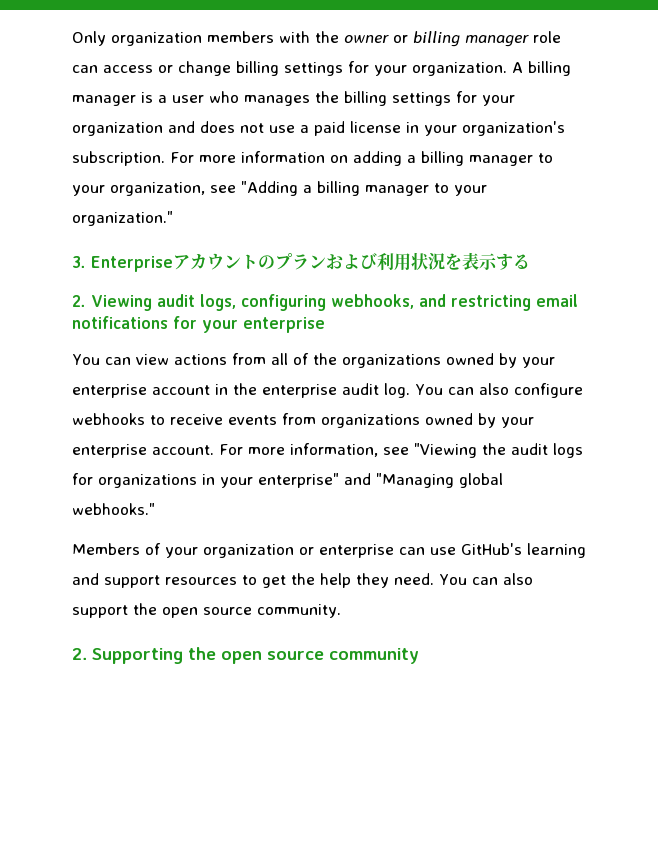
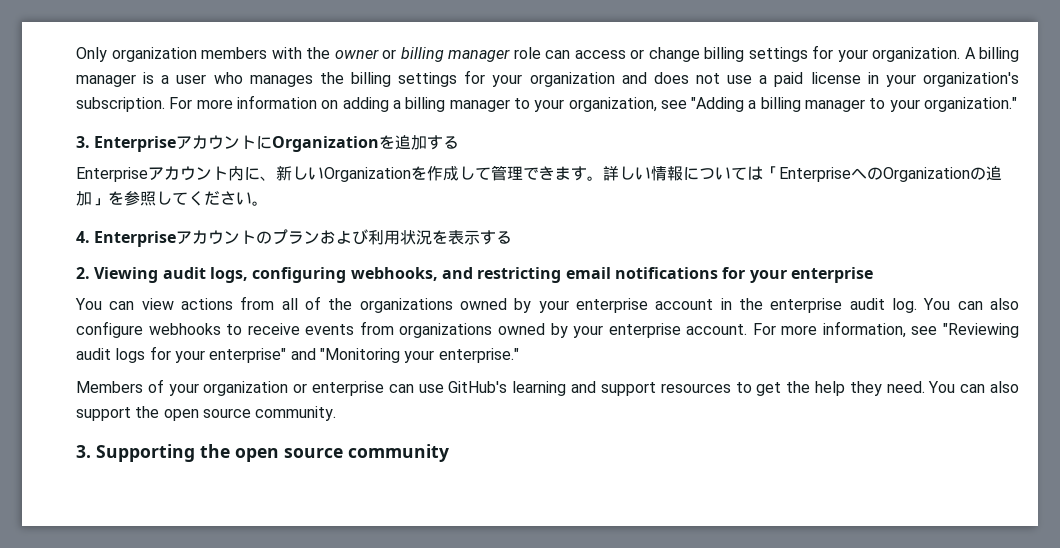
- 3. Enterpriseアカウントのプランおよび利用状況を表示する
+ 3. EnterpriseアカウントにOrganizationを追加する
+ Enterpriseアカウント内に、新しいOrganizationを作成して管理できます。詳しい情報については「EnterpriseへのOrganizationの追加」を参照してください。
+ 4. Enterpriseアカウントのプランおよび利用状況を表示する
- For more information, see "Viewing the audit logs for organizations in your enterprise" and "Managing global webhooks."
+ For more information, see "Reviewing audit logs for your enterprise" and "Monitoring your enterprise."
- 2. Supporting the open source community
+ 3. Supporting the open source community

